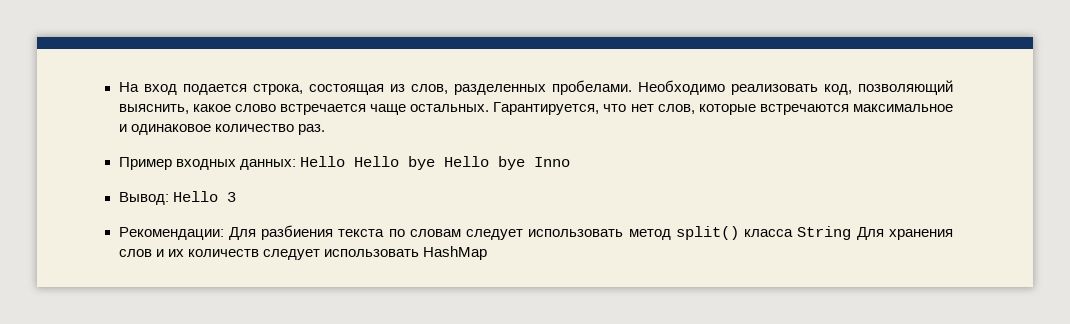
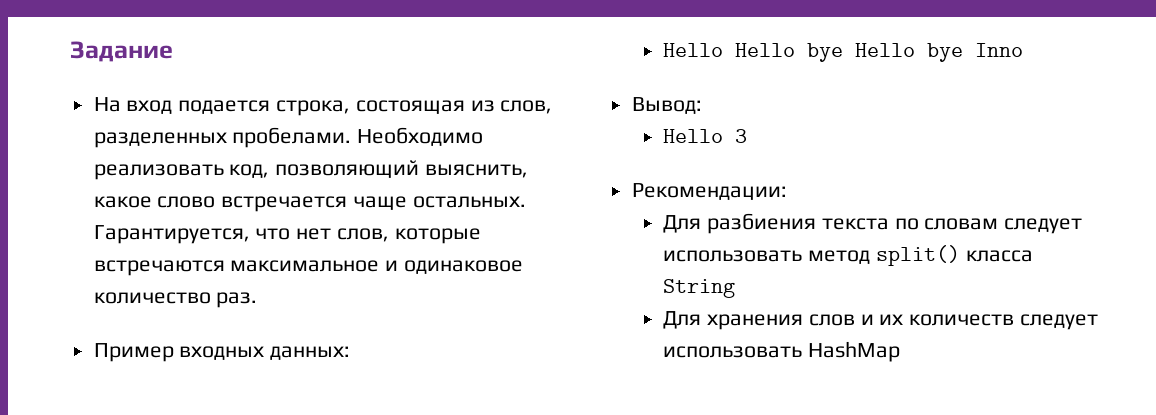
+ Задание
- Пример входных данных: Hello Hello bye Hello bye Inno
+ Пример входных данных:
+ Hello Hello bye Hello bye Inno
- Вывод: Hello 3
+ Вывод:
+ Hello 3
- Рекомендации: Для разбиения текста по словам следует использовать метод split() класса String Для хранения слов и их количеств следует использовать HashMap
+ Рекомендации:
+ Для разбиения текста по словам следует использовать метод split() класса String
+ Для хранения слов и их количеств следует использовать HashMap

